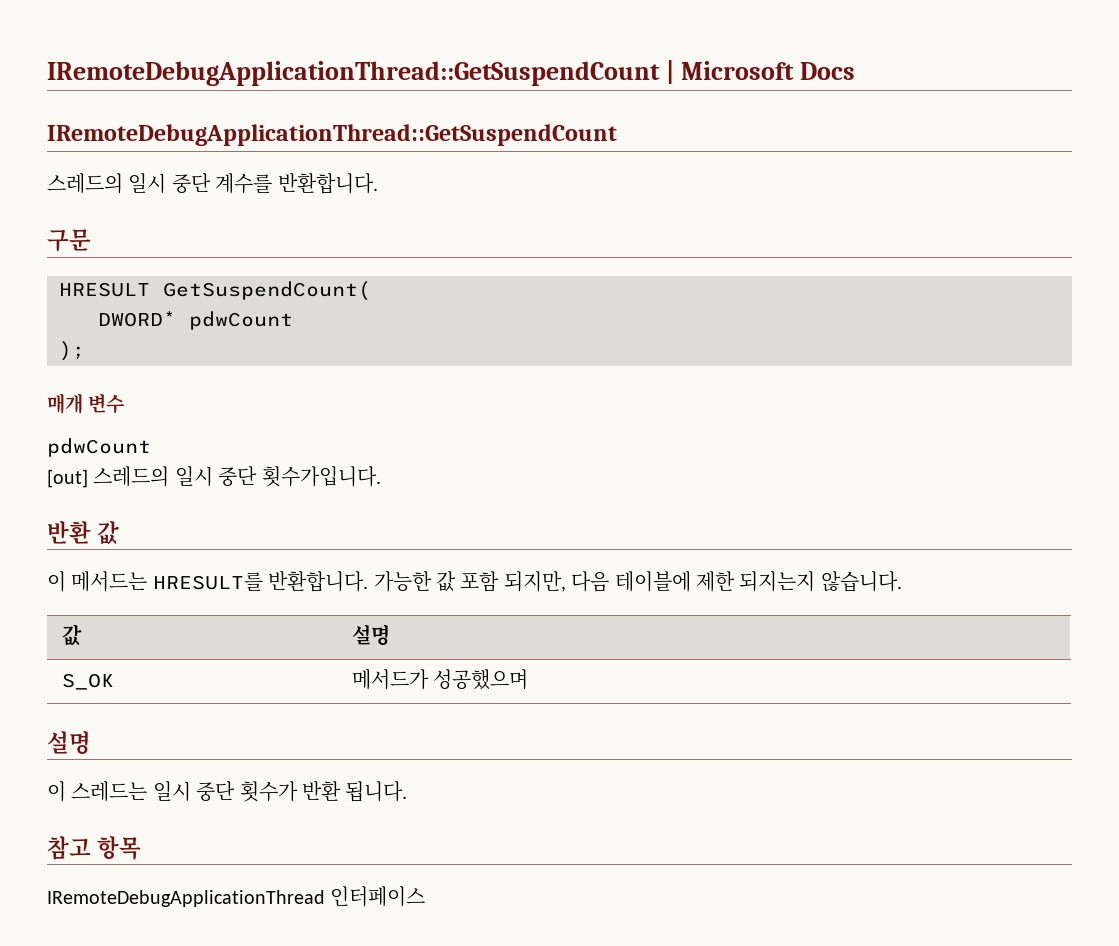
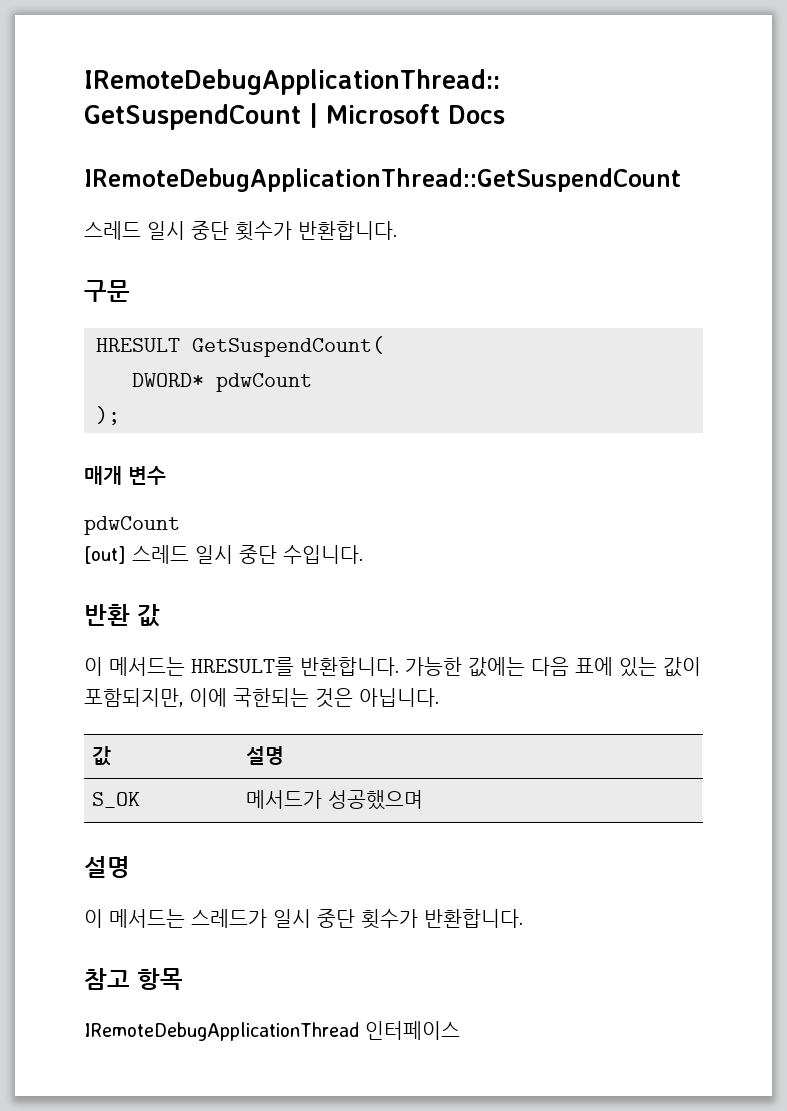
- 스레드의 일시 중단 계수를 반환합니다.
+ 스레드 일시 중단 횟수가 반환합니다.
- [out] 스레드의 일시 중단 횟수가입니다.
+ [out] 스레드 일시 중단 수입니다.
- 가능한 값 포함 되지만, 다음 테이블에 제한 되지는지 않습니다.
+ 가능한 값에는 다음 표에 있는 값이 포함되지만, 이에 국한되는 것은 아닙니다.
- 이 스레드는 일시 중단 횟수가 반환 됩니다.
+ 이 메서드는 스레드가 일시 중단 횟수가 반환합니다.

